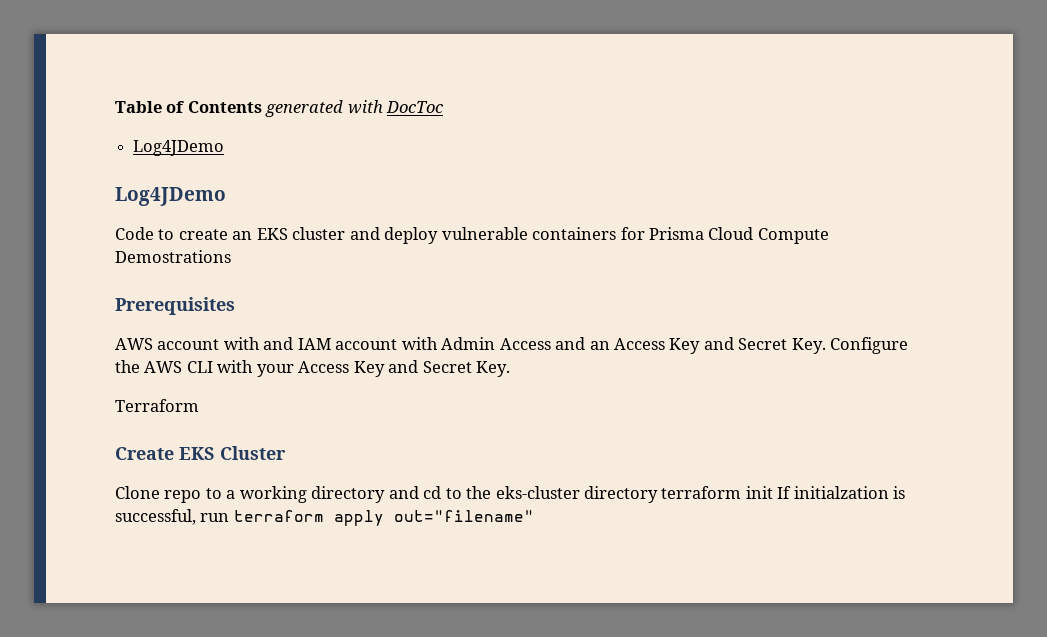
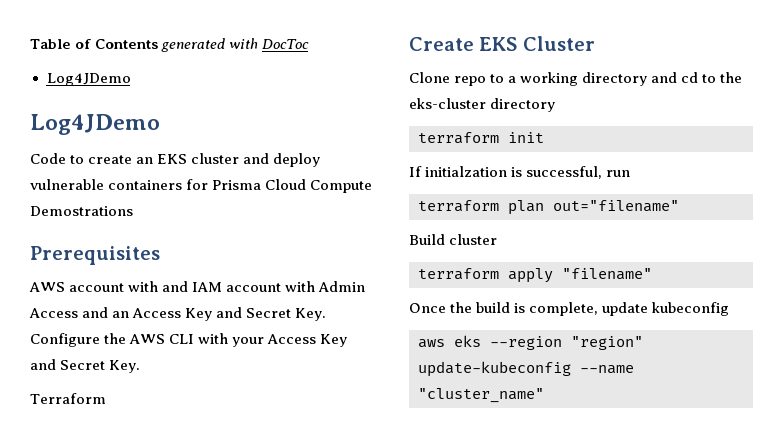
- Clone repo to a working directory and cd to the eks-cluster directory terraform init If initialzation is successful, run terraform apply out="filename"
+ Clone repo to a working directory and cd to the eks-cluster directory
+ terraform init
+ If initialzation is successful, run
+ terraform plan out="filename"
+ Build cluster
+ terraform apply "filename"
+ Once the build is complete, update kubeconfig
+ aws eks --region "region" update-kubeconfig --name "cluster_name"

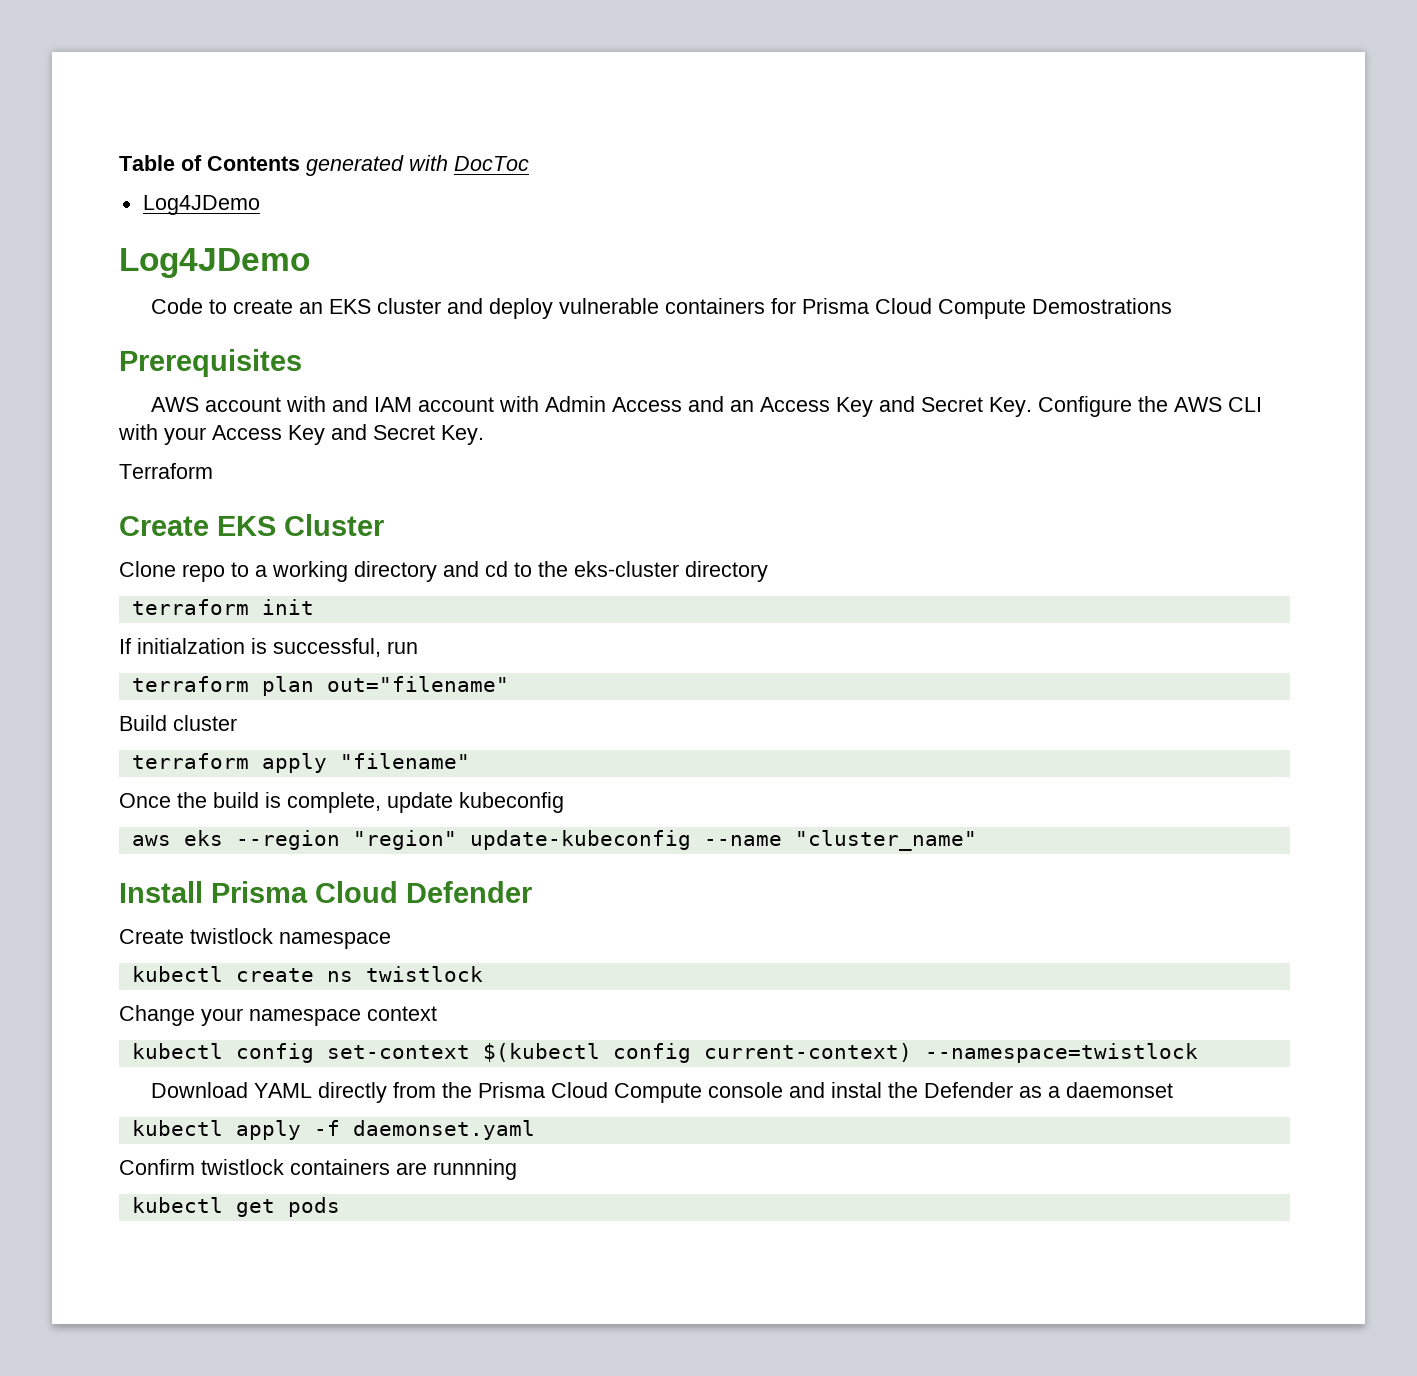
+ Install Prisma Cloud Defender
+ Create twistlock namespace
+ kubectl create ns twistlock
+ Change your namespace context
+ kubectl config set-context $(kubectl config current-context) --namespace=twistlock
+ Download YAML directly from the Prisma Cloud Compute console and instal the Defender as a daemonset
+ kubectl apply -f daemonset.yaml
+ Confirm twistlock containers are runnning
+ kubectl get pods

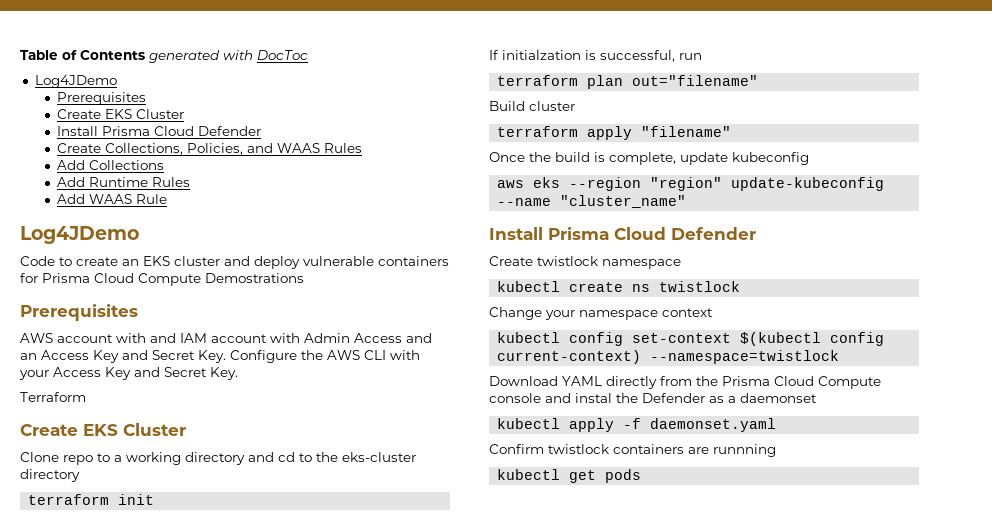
  Table of Contents generated with DocToc
  Log4JDemo
+ Prerequisites
+ Create EKS Cluster
+ Install Prisma Cloud Defender
+ Create Collections, Policies, and WAAS Rules
+ Add Collections
+ Add Runtime Rules
+ Add WAAS Rule

